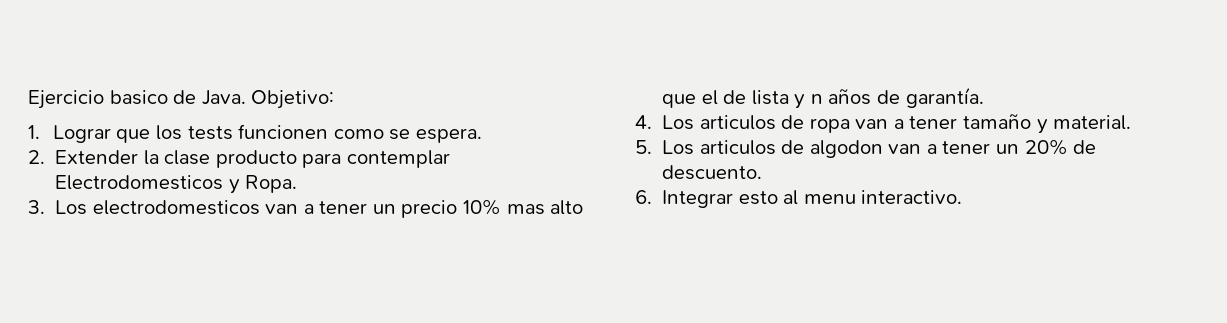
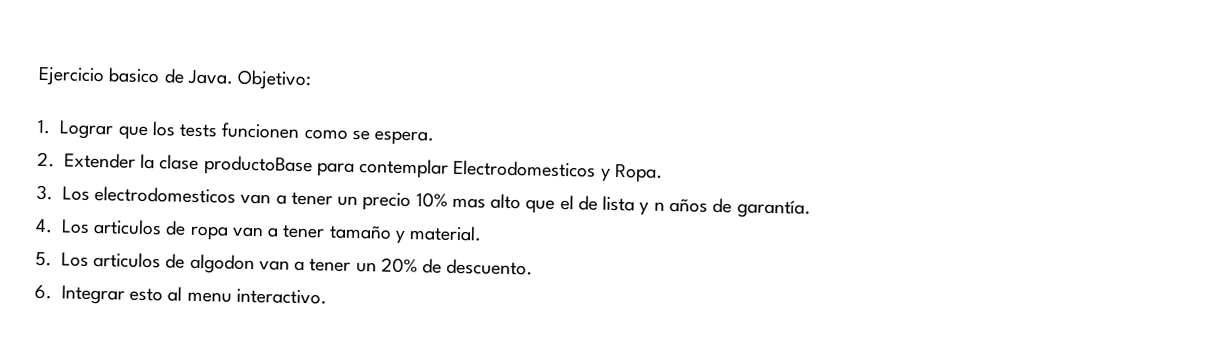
- 2. Extender la clase producto para contemplar Electrodomesticos y Ropa.
+ 2. Extender la clase productoBase para contemplar Electrodomesticos y Ropa.

